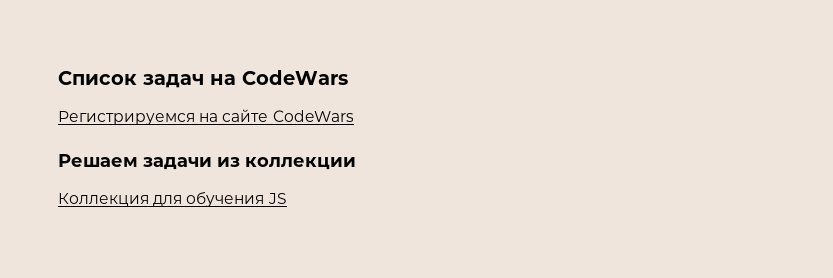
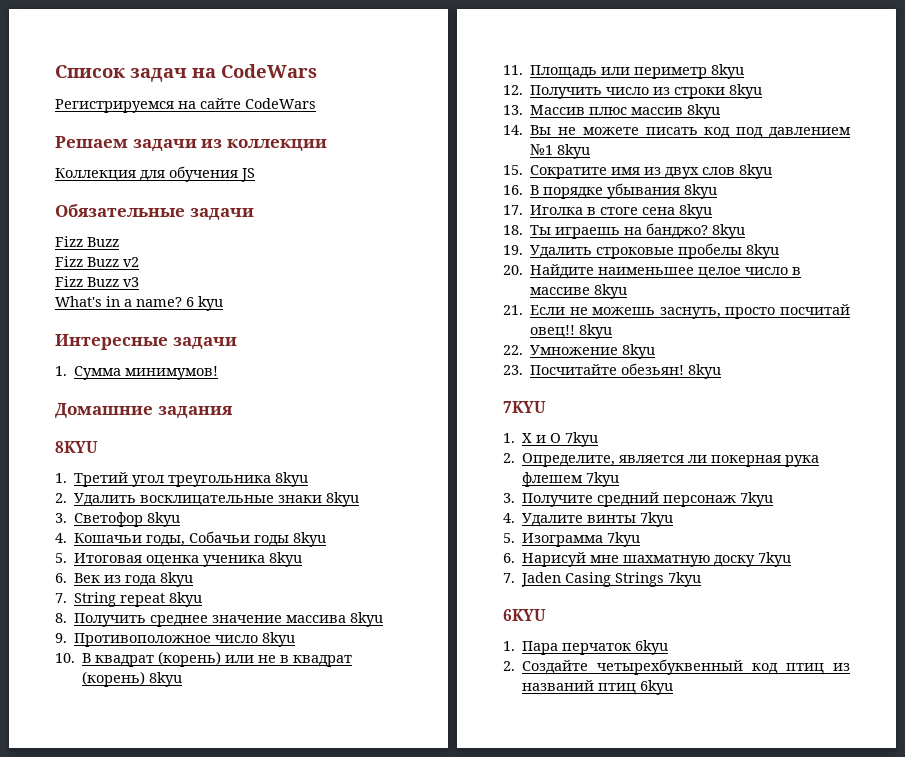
+ Обязательные задачи
+ Fizz Buzz
+ Fizz Buzz v2
+ Fizz Buzz v3
+ What's in a name? 6 kyu
+ Интересные задачи
+ 1. Сумма минимумов!
+ Домашние задания
+ 8KYU
+ 1. Третий угол треугольника 8kyu
+ 2. Удалить восклицательные знаки 8kyu
+ 3. Светофор 8kyu
+ 4. Кошачьи годы, Собачьи годы 8kyu
+ 5. Итоговая оценка ученика 8kyu
+ 6. Век из года 8kyu
+ 7. String repeat 8kyu
+ 8. Получить среднее значение массива 8kyu
+ 9. Противоположное число 8kyu
+ 10. В квадрат (корень) или не в квадрат (корень) 8kyu
+ 11. Площадь или периметр 8kyu
+ 12. Получить число из строки 8kyu
+ 13. Массив плюс массив 8kyu
+ 14. Вы не можете писать код под давлением №1 8kyu
+ 15. Сократите имя из двух слов 8kyu
+ 16. В порядке убывания 8kyu
+ 17. Иголка в стоге сена 8kyu
+ 18. Ты играешь на банджо? 8kyu
+ 19. Удалить строковые пробелы 8kyu
+ 20. Найдите наименьшее целое число в массиве 8kyu
+ 21. Если не можешь заснуть, просто посчитай овец!! 8kyu
+ 22. Умножение 8kyu
+ 23. Посчитайте обезьян! 8kyu
+ 7KYU
+ 1. X и O 7kyu
+ 2. Определите, является ли покерная рука флешем 7kyu
+ 3. Получите средний персонаж 7kyu
+ 4. Удалите винты 7kyu
+ 5. Изограмма 7kyu
+ 6. Нарисуй мне шахматную доску 7kyu
+ 7. Jaden Casing Strings 7kyu
+ 6KYU
+ 1. Пара перчаток 6kyu
+ 2. Создайте четырехбуквенный код птиц из названий птиц 6kyu

